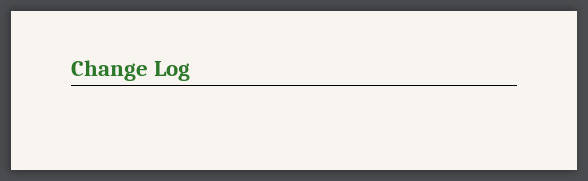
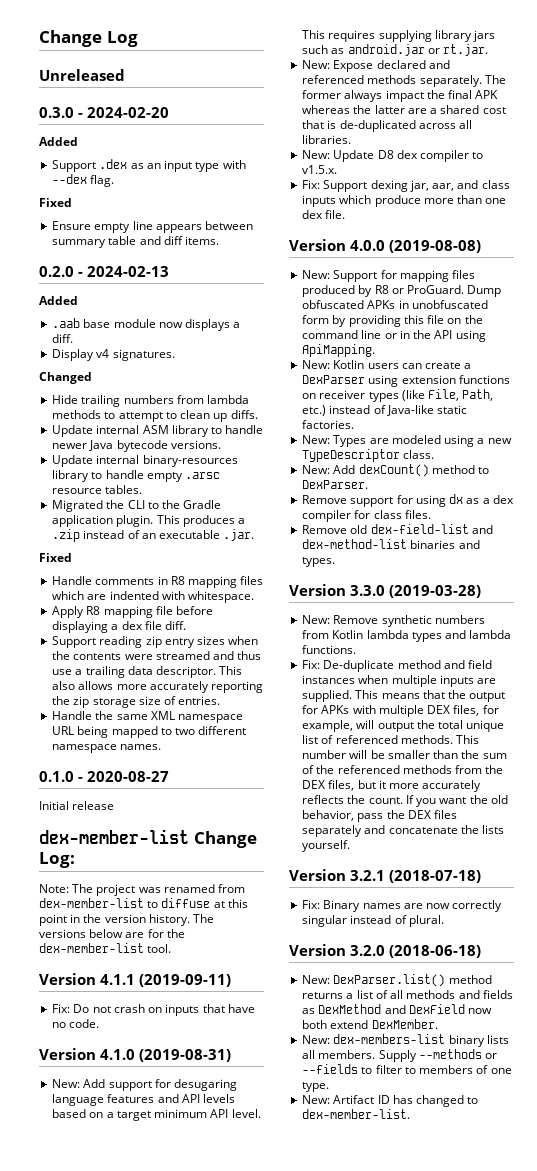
+ Unreleased
+ 0.3.0 - 2024-02-20
+ Added
+ Support .dex as an input type with --dex flag.
+ Fixed
+ Ensure empty line appears between summary table and diff items.
+ 0.2.0 - 2024-02-13
+ Added
+ .aab base module now displays a diff.
+ Display v4 signatures.
+ Changed
+ Hide trailing numbers from lambda methods to attempt to clean up diffs.
+ Update internal ASM library to handle newer Java bytecode versions.
+ Update internal binary-resources library to handle empty .arsc resource tables.
+ Migrated the CLI to the Gradle application plugin. This produces a .zip instead of an executable .jar.
+ Fixed
+ Handle comments in R8 mapping files which are indented with whitespace.
+ Apply R8 mapping file before displaying a dex file diff.
+ Support reading zip entry sizes when the contents were streamed and thus use a trailing data descriptor. This also allows more accurately reporting the zip storage size of entries.
+ Handle the same XML namespace URL being mapped to two different namespace names.
+ 0.1.0 - 2020-08-27
+ Initial release
+ dex-member-list Change Log:
+ Note: The project was renamed from dex-member-list to diffuse at this point in the version history. The versions below are for the dex-member-list tool.
+ Version 4.1.1 (2019-09-11)
+ Fix: Do not crash on inputs that have no code.
+ Version 4.1.0 (2019-08-31)
+ New: Add support for desugaring language features and API levels based on a target minimum API level. This requires supplying library jars such as android.jar or rt.jar.
+ New: Expose declared and referenced methods separately. The former always impact the final APK whereas the latter are a shared cost that is de-duplicated across all libraries.
+ New: Update D8 dex compiler to v1.5.x.
+ Fix: Support dexing jar, aar, and class inputs which produce more than one dex file.
+ Version 4.0.0 (2019-08-08)
+ New: Support for mapping files produced by R8 or ProGuard. Dump obfuscated APKs in unobfuscated form by providing this file on the command line or in the API using ApiMapping.
+ New: Kotlin users can create a DexParser using extension functions on receiver types (like File, Path, etc.) instead of Java-like static factories.
+ New: Types are modeled using a new TypeDescriptor class.
+ New: Add dexCount() method to DexParser.
+ Remove support for using dx as a dex compiler for class files.
+ Remove old dex-field-list and dex-method-list binaries and types.
+ Version 3.3.0 (2019-03-28)
+ New: Remove synthetic numbers from Kotlin lambda types and lambda functions.
+ Fix: De-duplicate method and field instances when multiple inputs are supplied. This means that the output for APKs with multiple DEX files, for example, will output the total unique list of referenced methods. This number will be smaller than the sum of the referenced methods from the DEX files, but it more accurately reflects the count. If you want the old behavior, pass the DEX files separately and concatenate the lists yourself.
+ Version 3.2.1 (2018-07-18)
+ Fix: Binary names are now correctly singular instead of plural.
+ Version 3.2.0 (2018-06-18)
+ New: DexParser.list() method returns a list of all methods and fields as DexMethod and DexField now both extend DexMember.
+ New: dex-members-list binary lists all members. Supply --methods or --fields to filter to members of one type.
+ New: Artifact ID has changed to dex-member-list.

